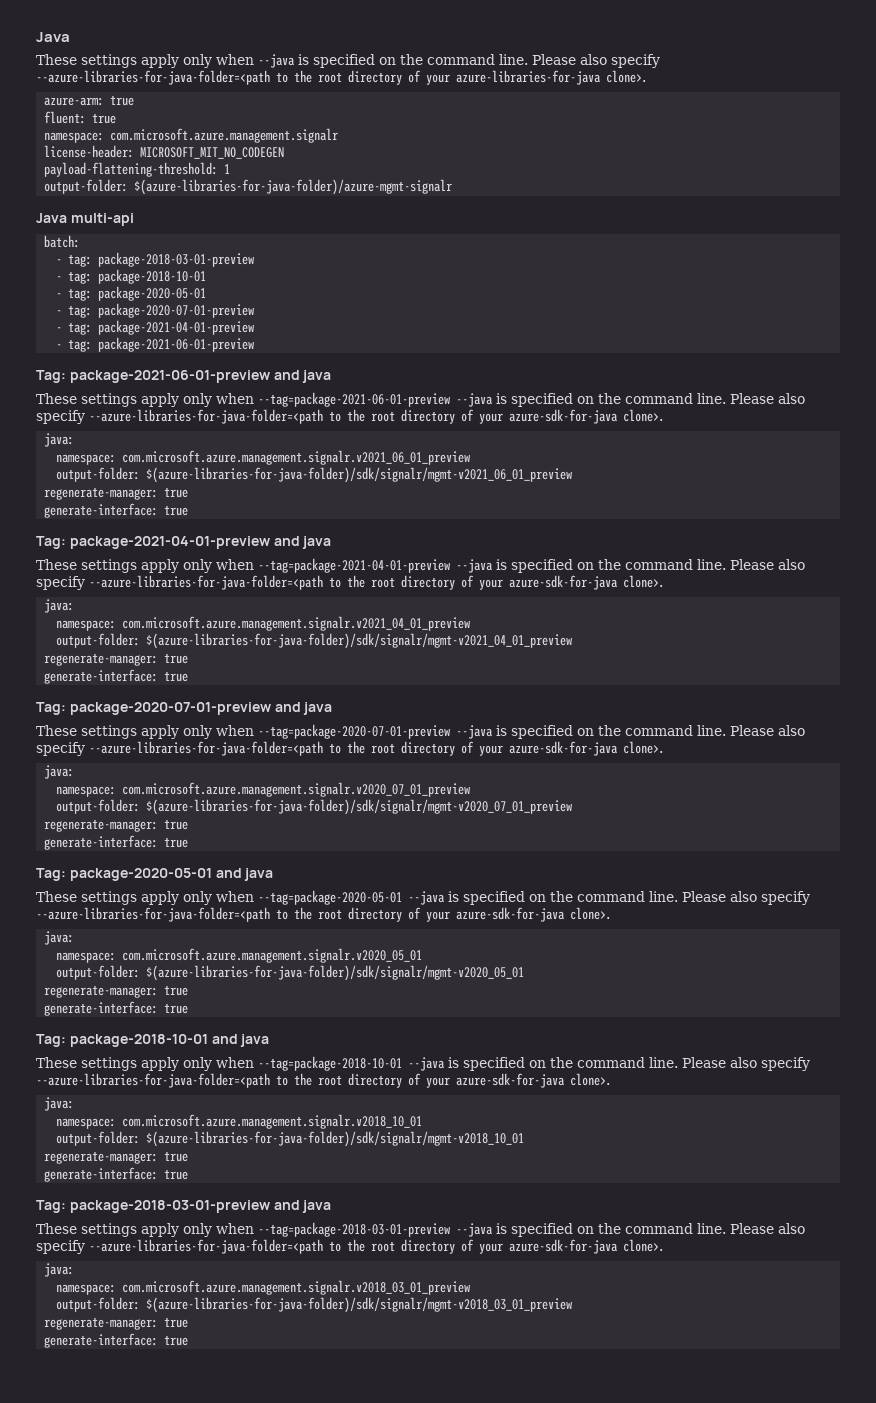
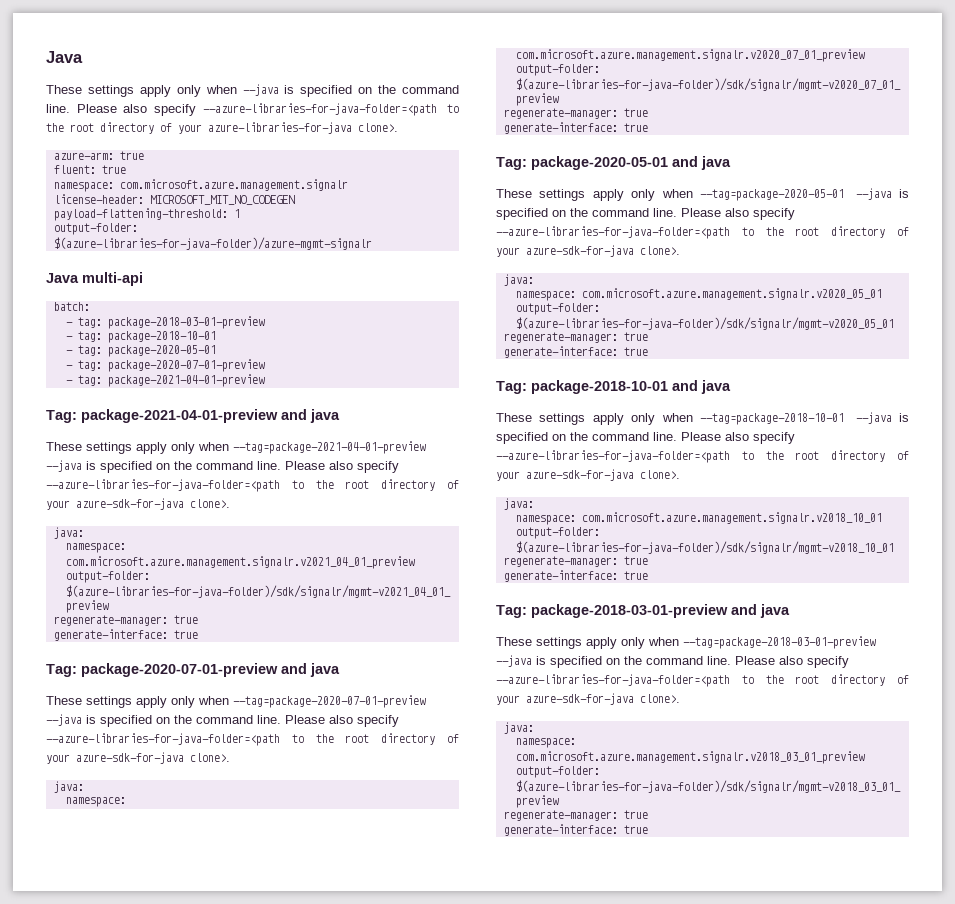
- - tag: package-2021-06-01-preview
- Tag: package-2021-06-01-preview and java
- These settings apply only when --tag=package-2021-06-01-preview --java is specified on the command line. Please also specify --azure-libraries-for-java-folder=<path to the root directory of your azure-sdk-for-java clone>.
- java:
- namespace: com.microsoft.azure.management.signalr.v2021_06_01_preview
- output-folder: $(azure-libraries-for-java-folder)/sdk/signalr/mgmt-v2021_06_01_preview
- regenerate-manager: true
- generate-interface: true

